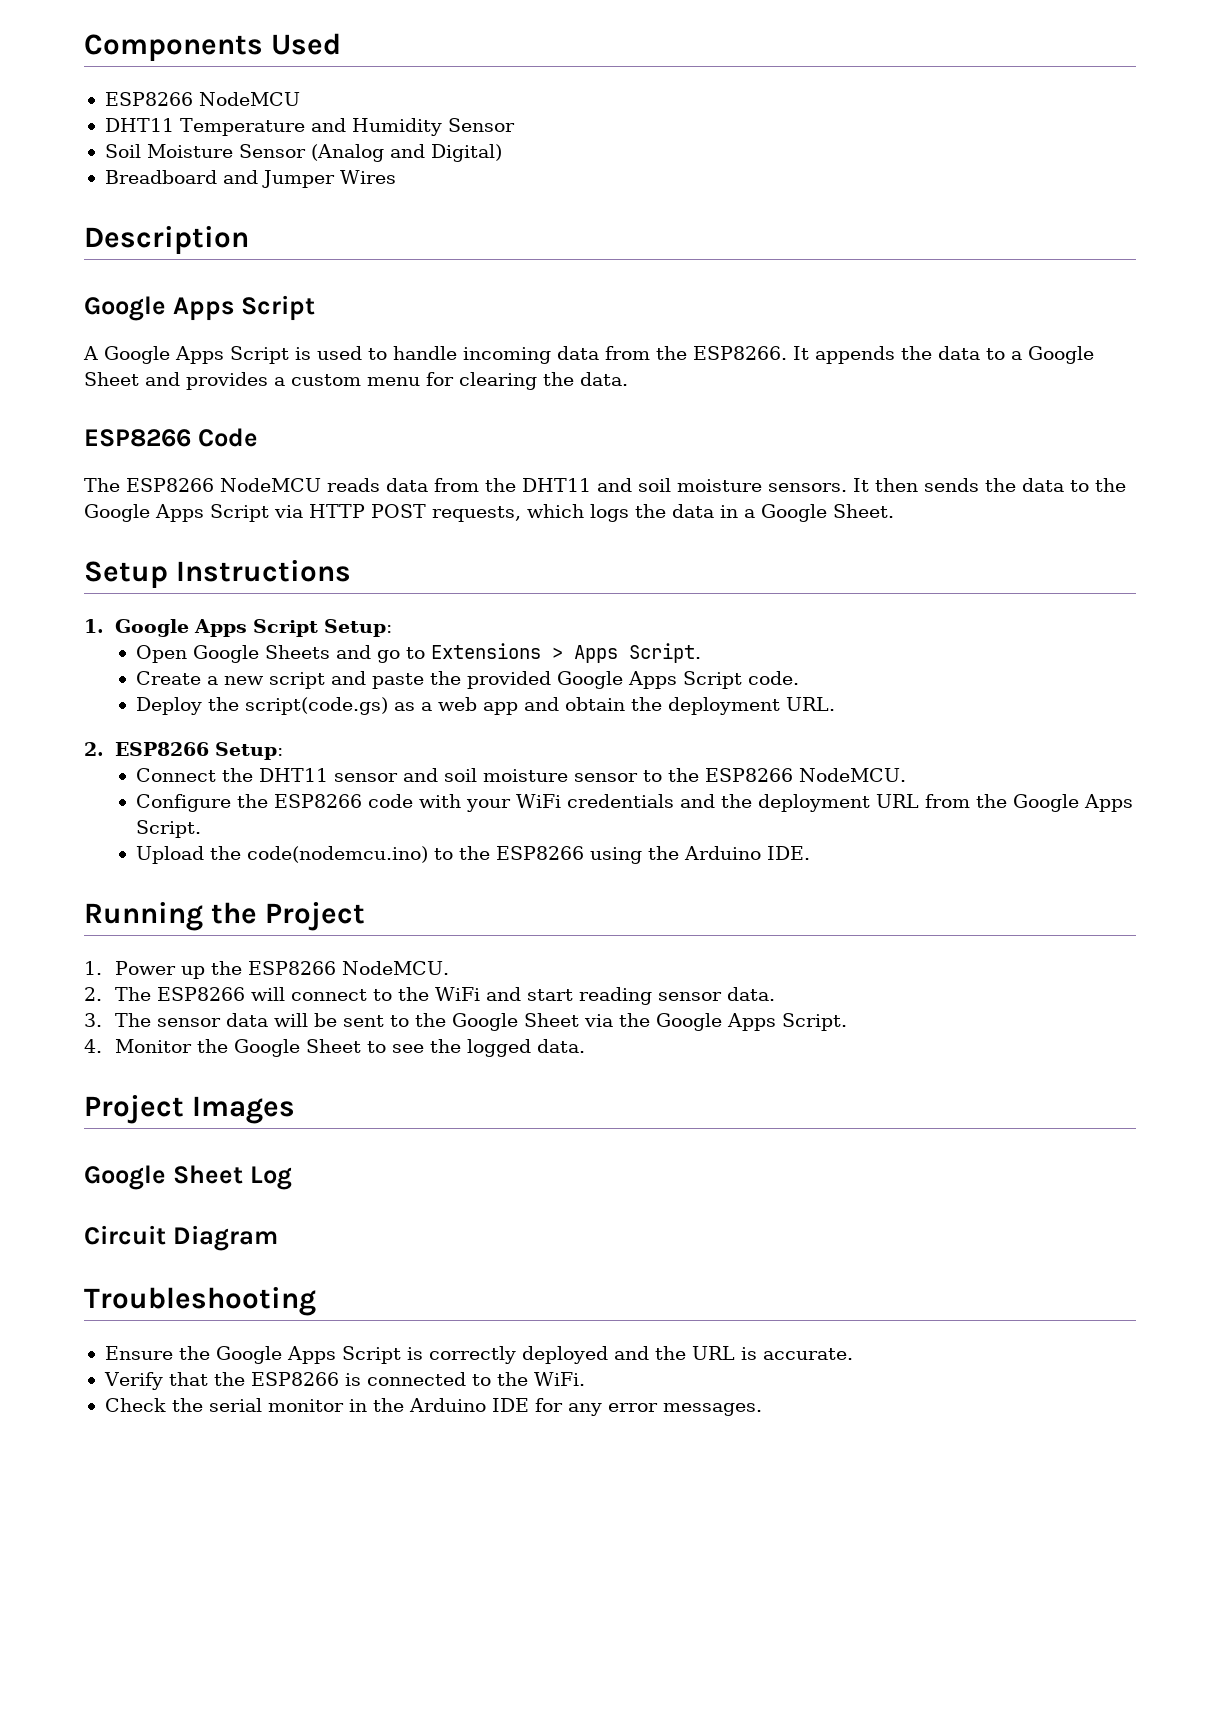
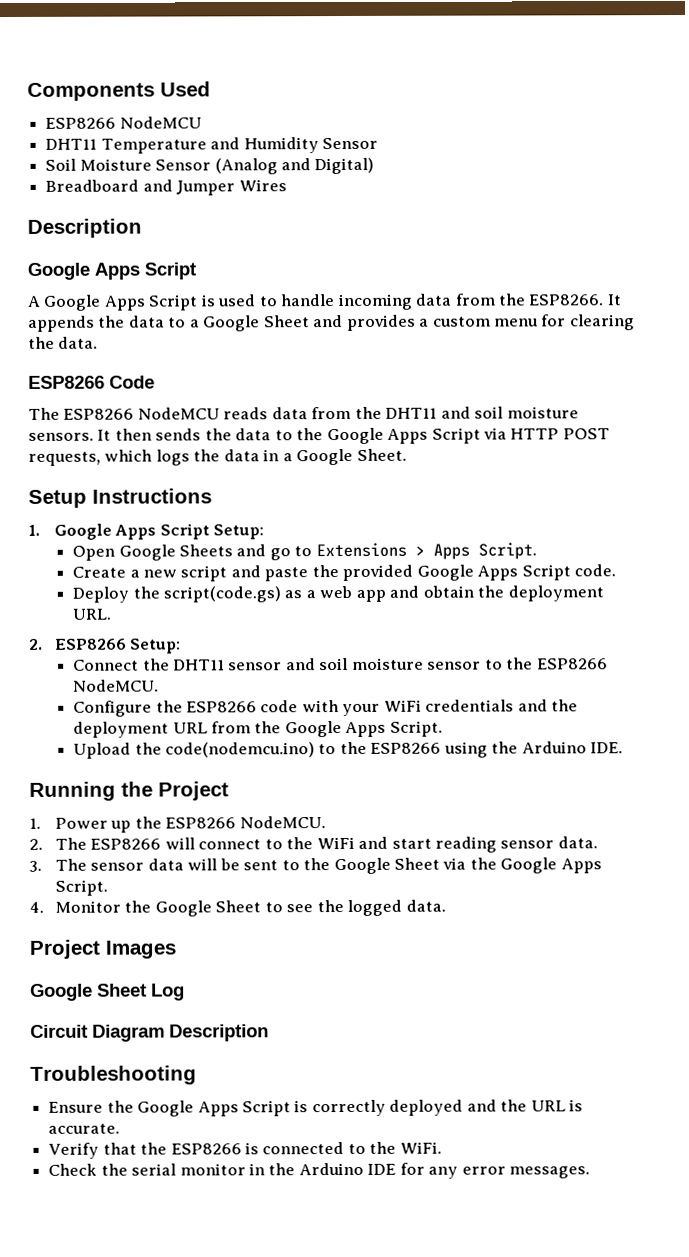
- Circuit Diagram
+ Circuit Diagram Description

